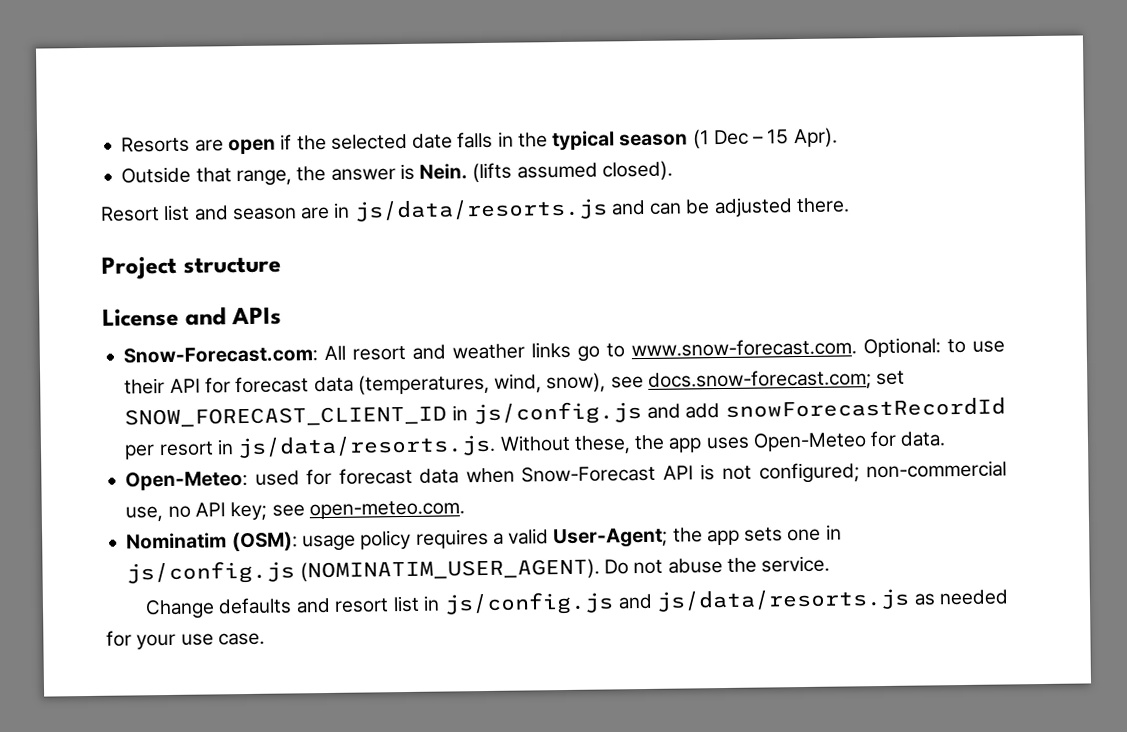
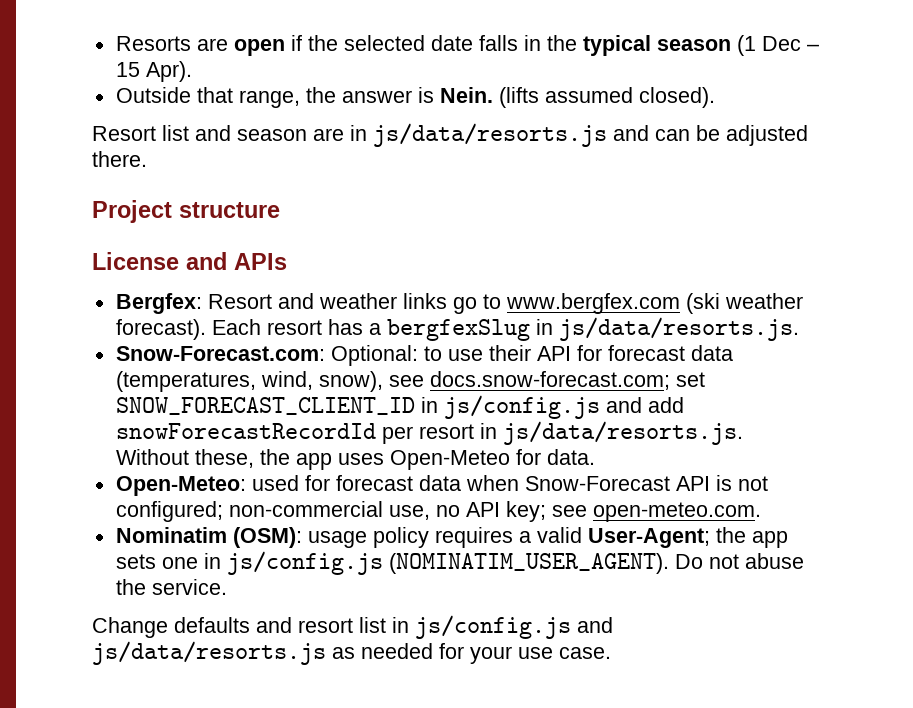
- Snow-Forecast.com: All resort and weather links go to www.snow-forecast.com. Optional: to use their API for forecast data (temperatures, wind, snow), see docs.snow-forecast.com; set SNOW_FORECAST_CLIENT_ID in js/config.js and add snowForecastRecordId per resort in js/data/resorts.js. Without these, the app uses Open-Meteo for data.
+ Bergfex: Resort and weather links go to www.bergfex.com (ski weather forecast). Each resort has a bergfexSlug in js/data/resorts.js.
+ Snow-Forecast.com: Optional: to use their API for forecast data (temperatures, wind, snow), see docs.snow-forecast.com; set SNOW_FORECAST_CLIENT_ID in js/config.js and add snowForecastRecordId per resort in js/data/resorts.js. Without these, the app uses Open-Meteo for data.

